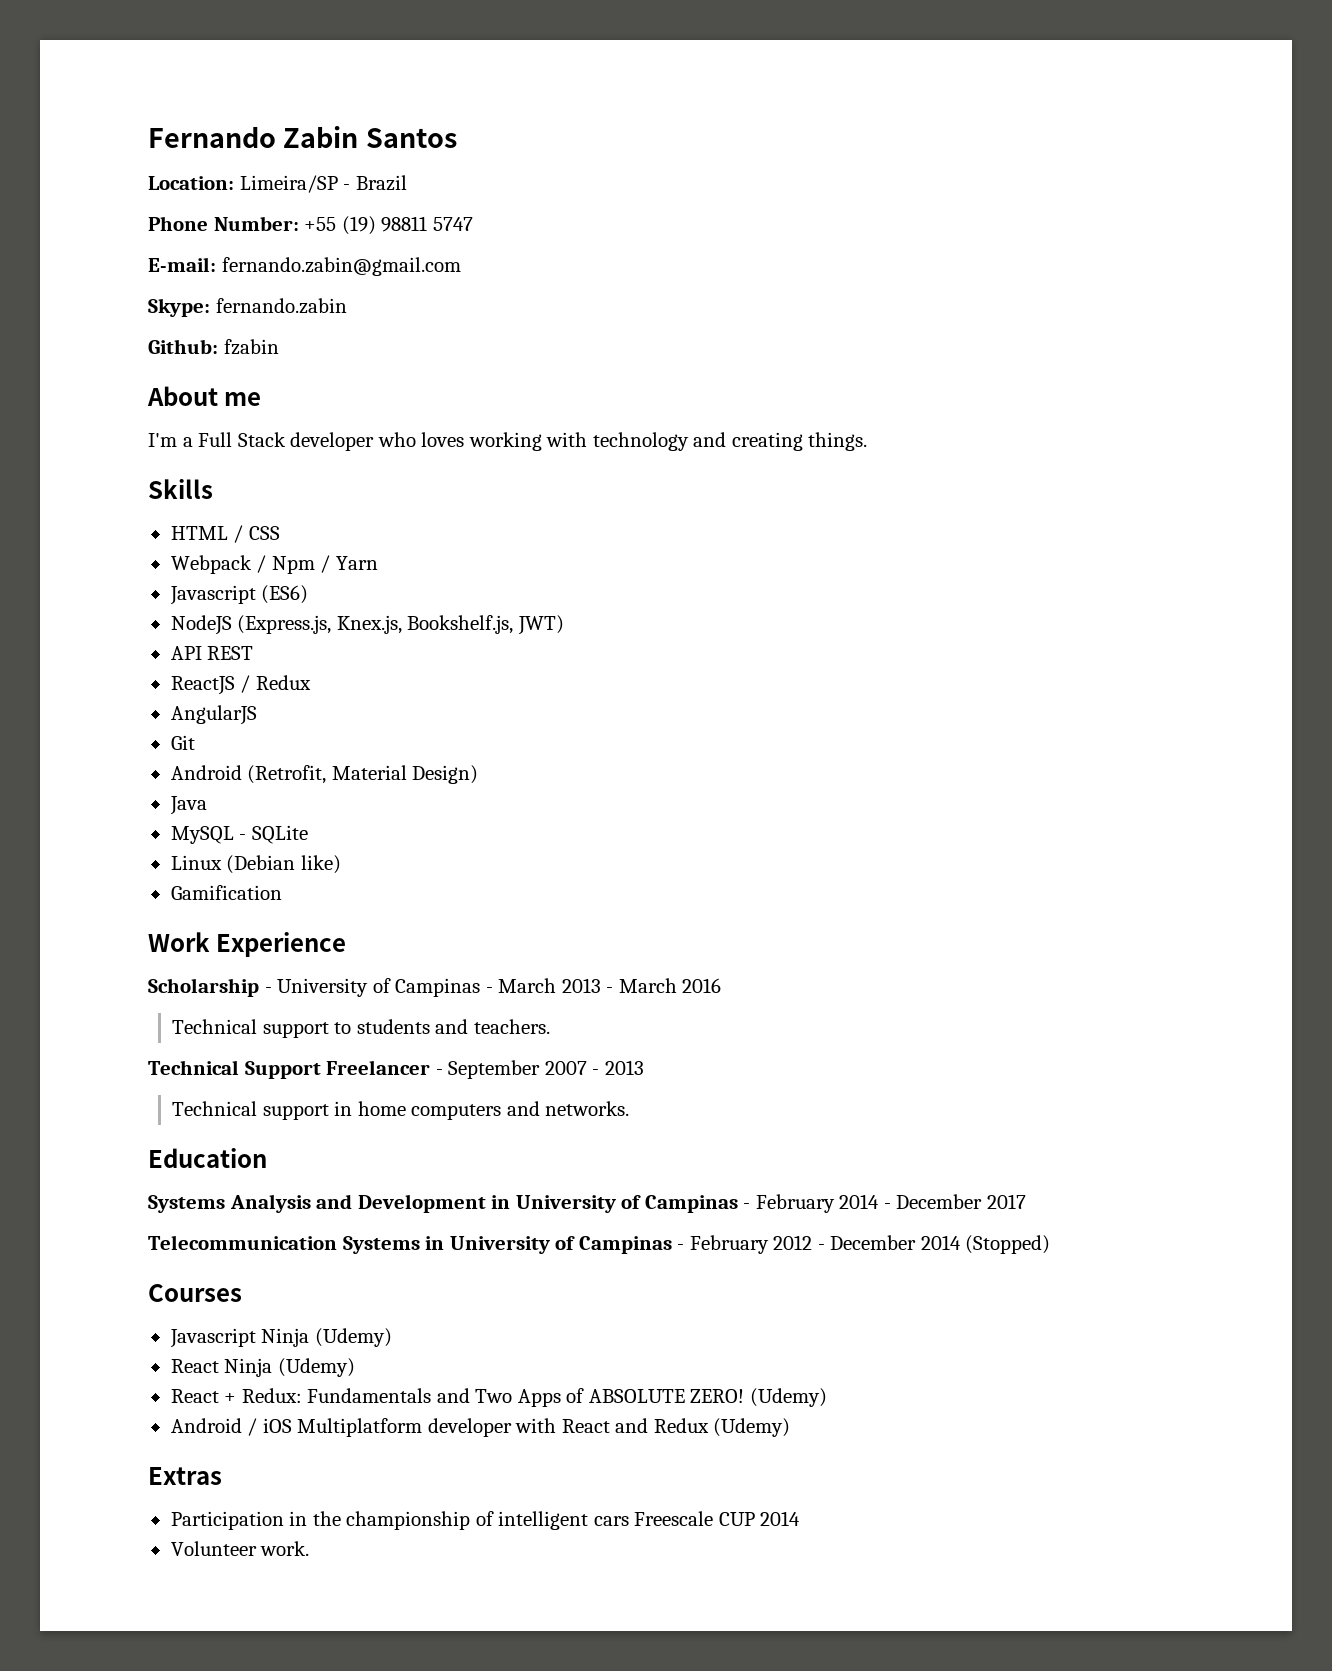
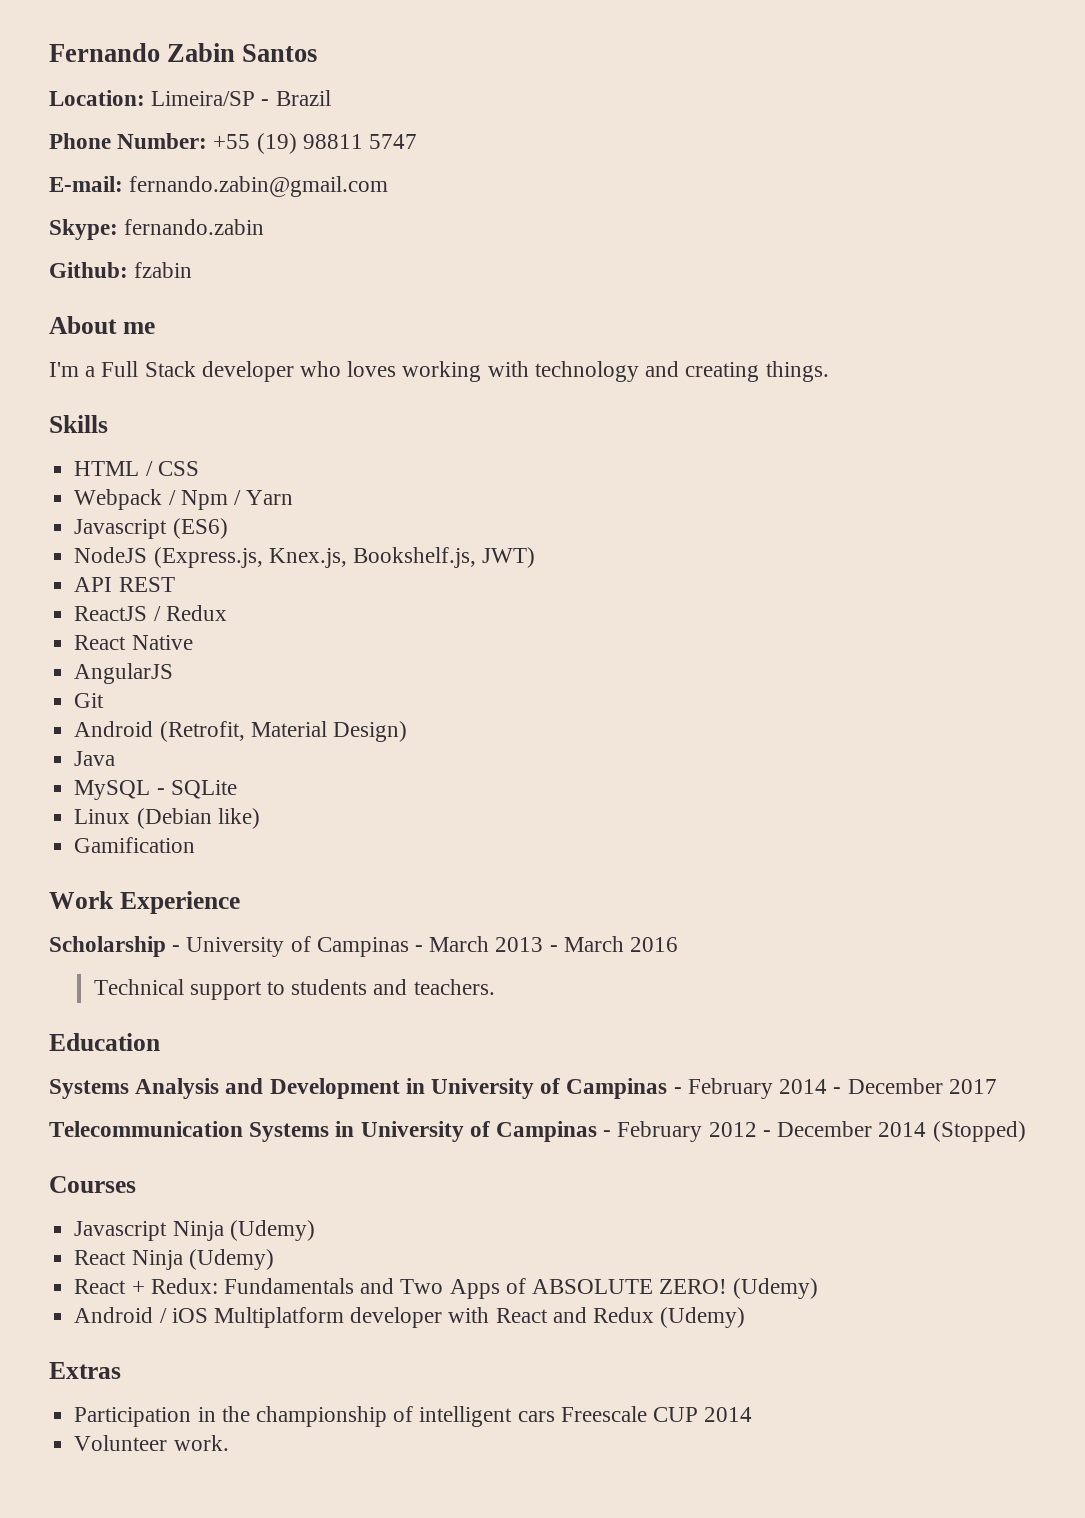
+ React Native
- Technical Support Freelancer - September 2007 - 2013
- Technical support in home computers and networks.

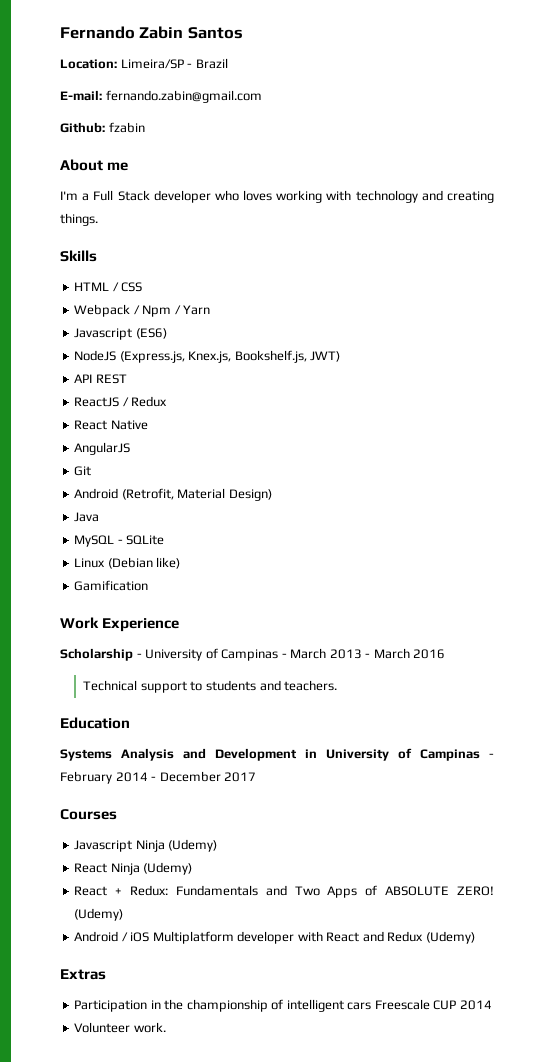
- Phone Number: +55 (19) 98811 5747
- Skype: fernando.zabin
- Telecommunication Systems in University of Campinas - February 2012 - December 2014 (Stopped)

